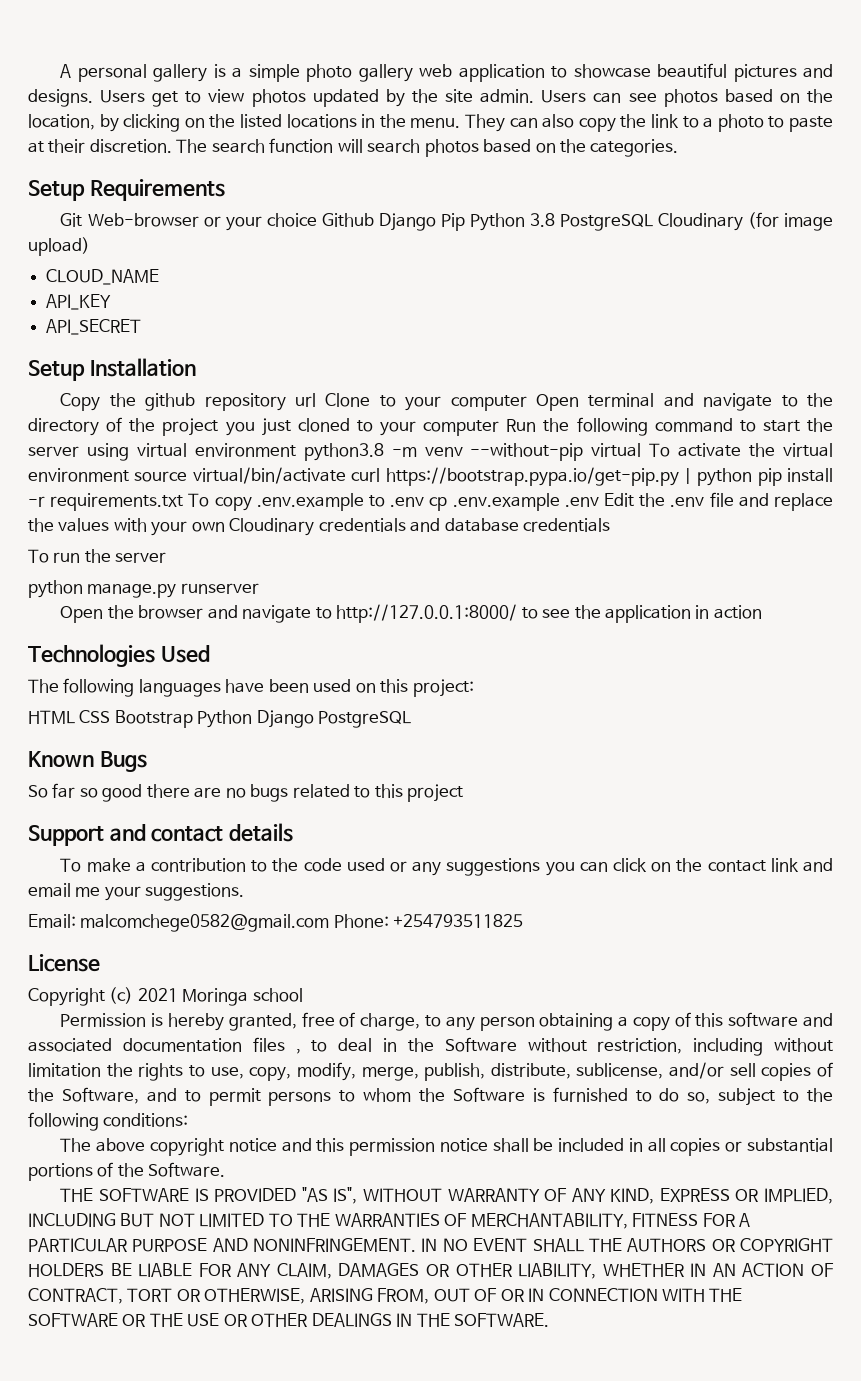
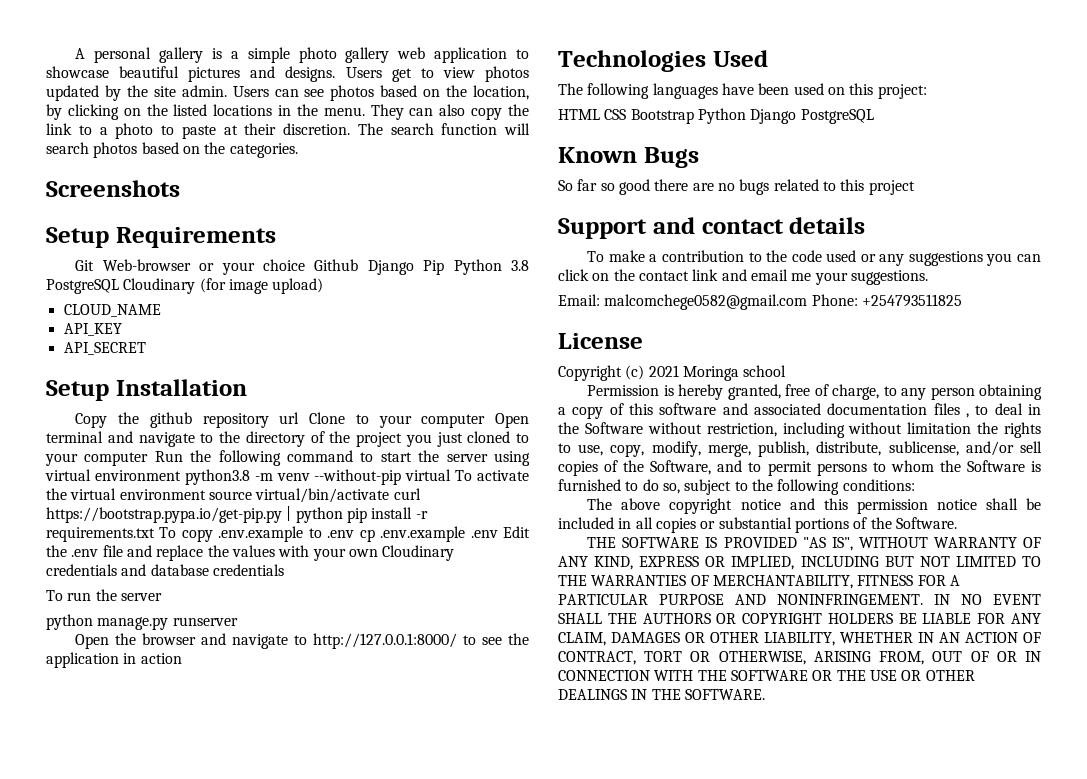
+ Screenshots

